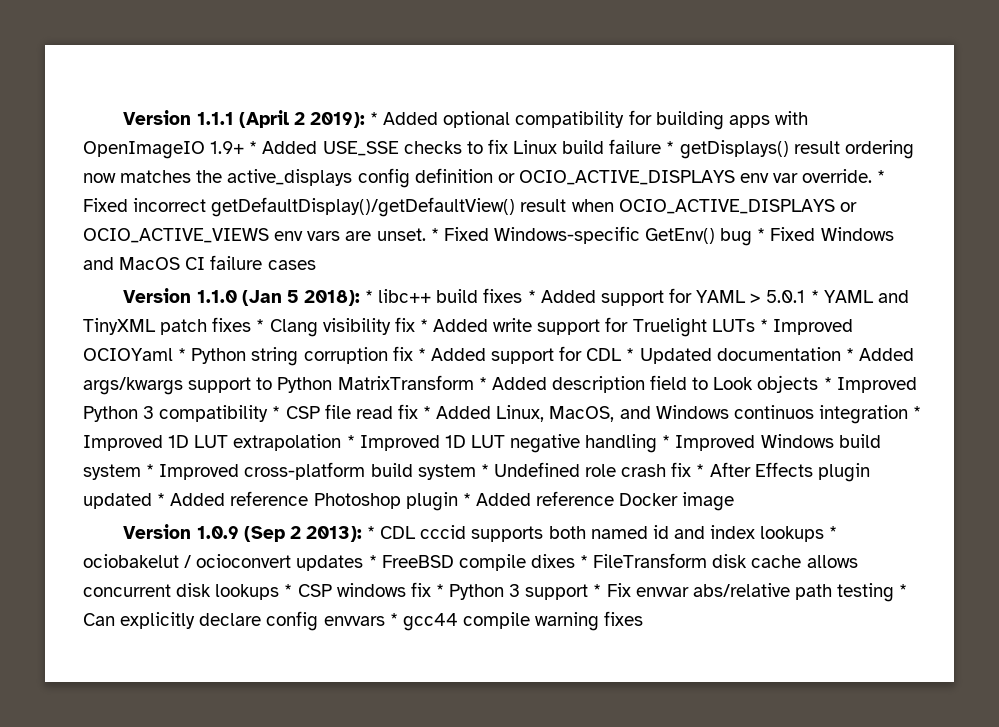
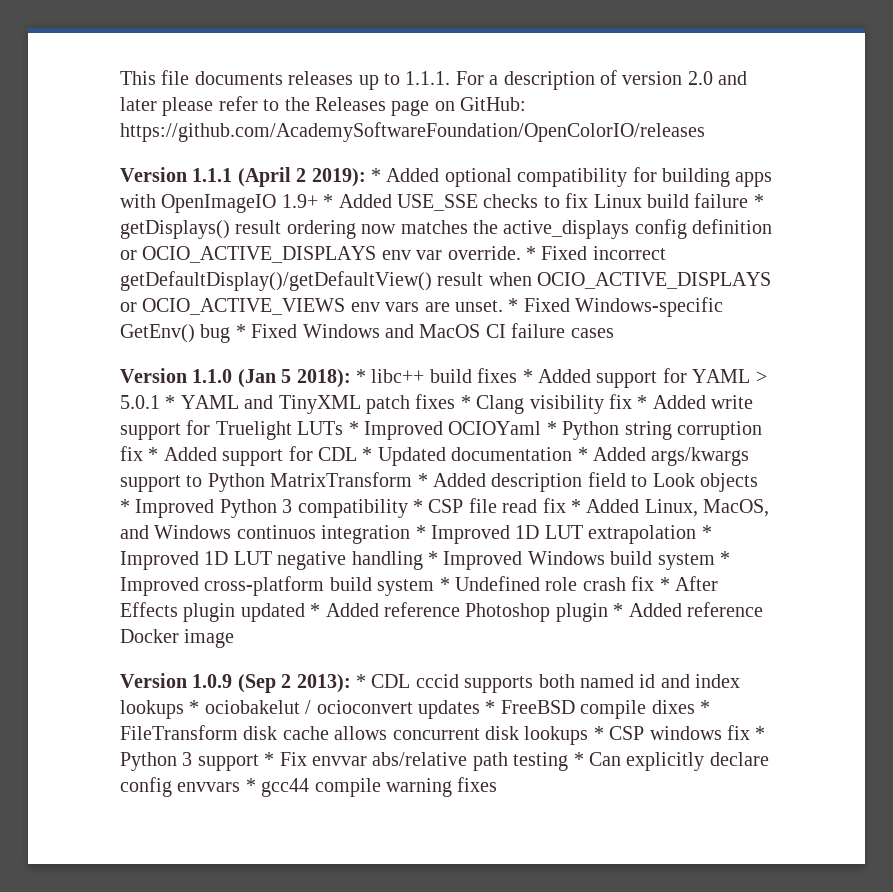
+ This file documents releases up to 1.1.1. For a description of version 2.0 and later please refer to the Releases page on GitHub: https://github.com/AcademySoftwareFoundation/OpenColorIO/releases

